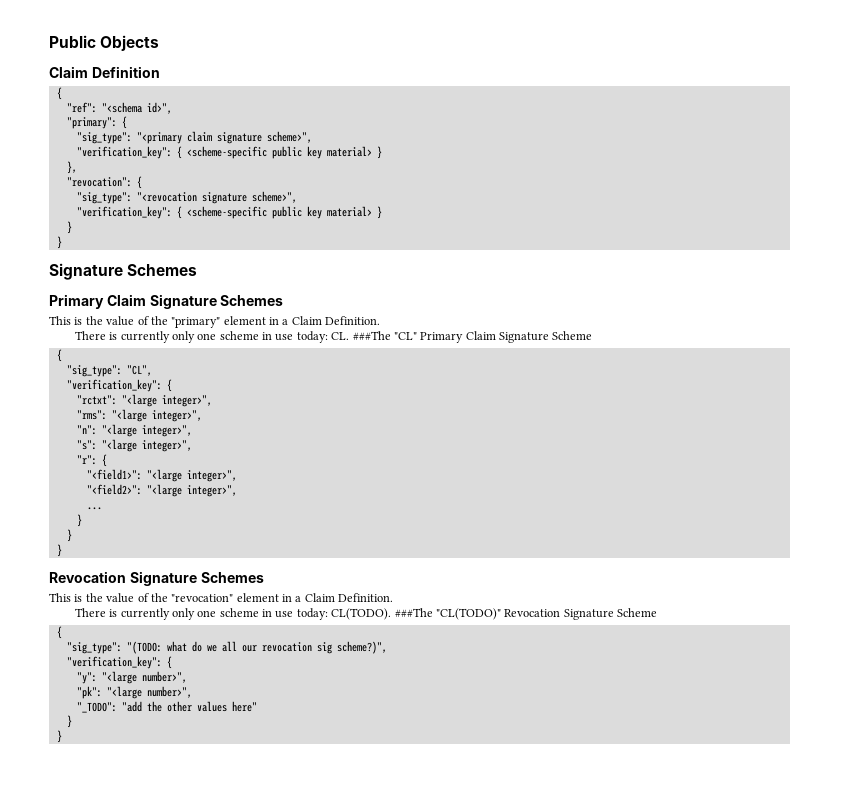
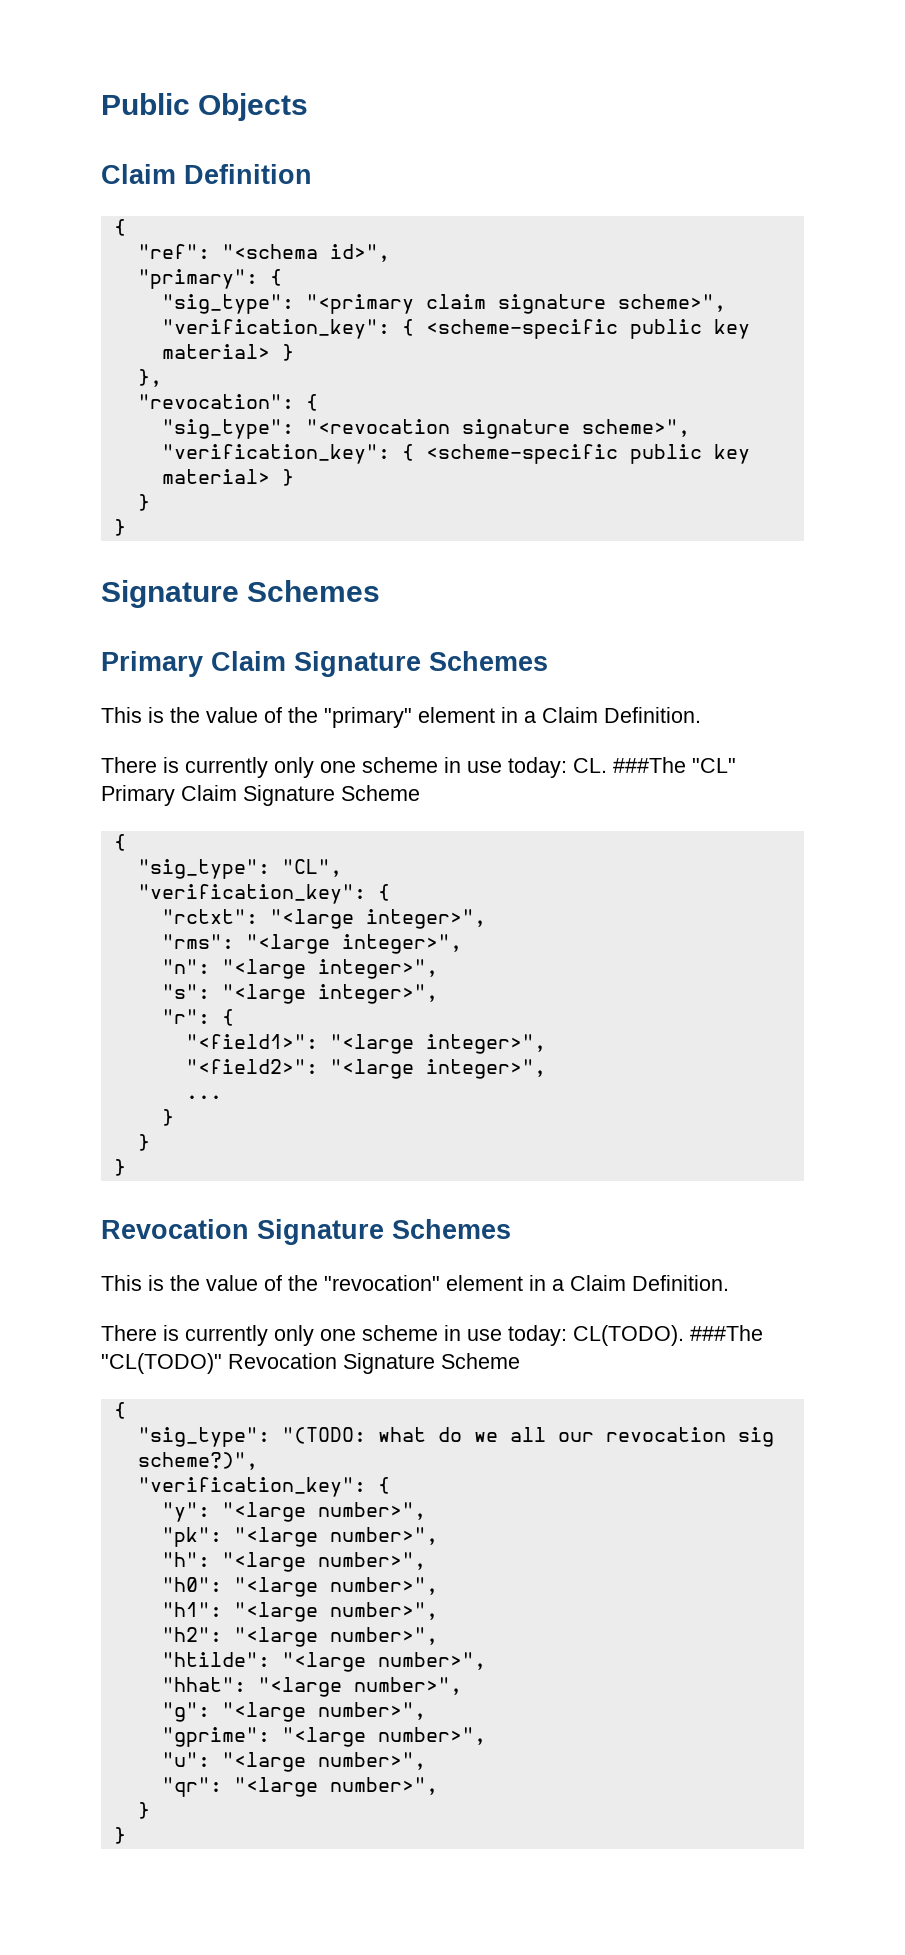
- "_TODO": "add the other values here"
+ "h": "<large number>",
+ "h0": "<large number>",
+ "h1": "<large number>",
+ "h2": "<large number>",
+ "htilde": "<large number>",
+ "hhat": "<large number>",
+ "g": "<large number>",
+ "gprime": "<large number>",
+ "u": "<large number>",
+ "qr": "<large number>",

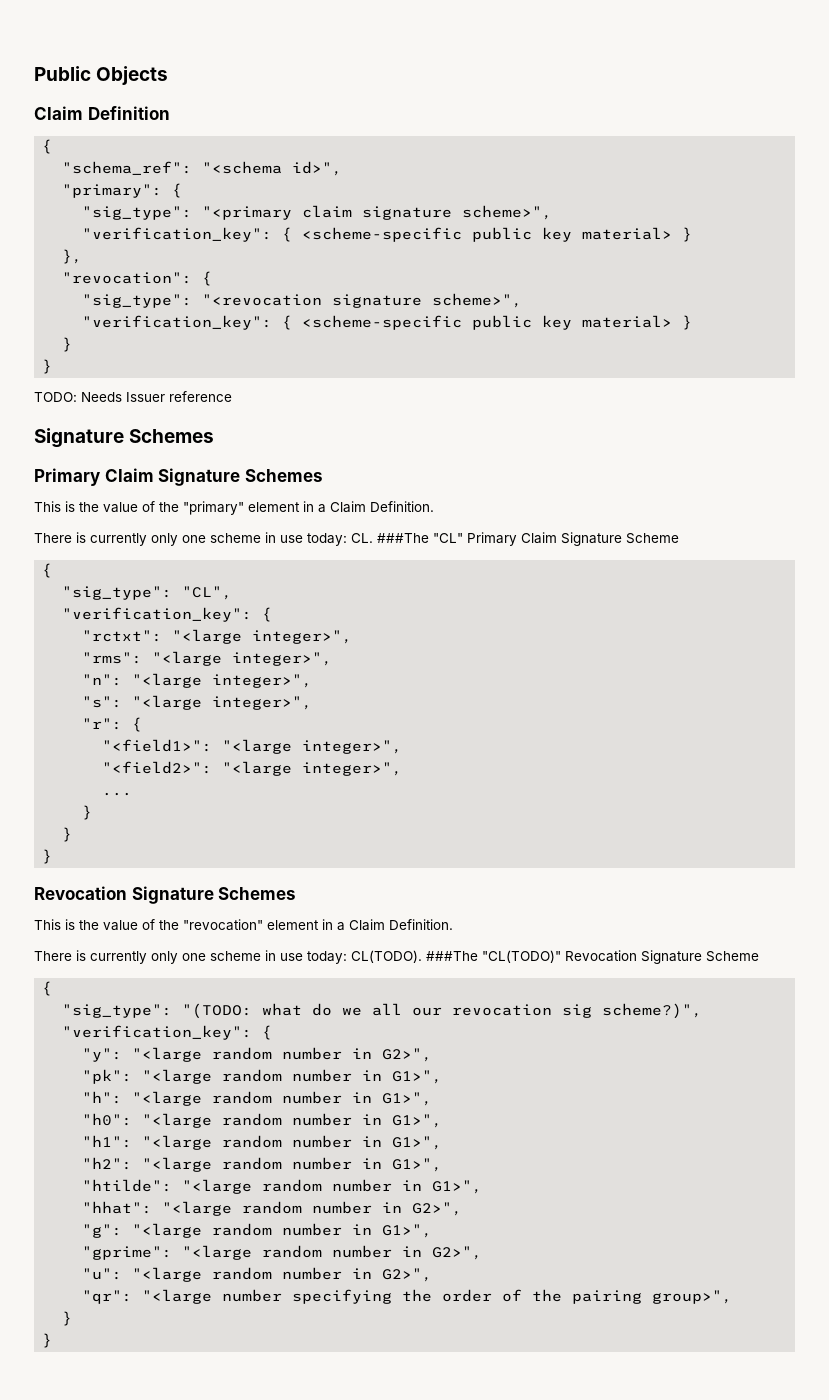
- "ref": "<schema id>",
+ "schema_ref": "<schema id>",
+ TODO: Needs Issuer reference
- "y": "<large number>",
- "pk": "<large number>",
- "h": "<large number>",
- "h0": "<large number>",
- "h1": "<large number>",
- "h2": "<large number>",
- "htilde": "<large number>",
- "hhat": "<large number>",
- "g": "<large number>",
- "gprime": "<large number>",
- "u": "<large number>",
- "qr": "<large number>",
+ "y": "<large random number in G2>",
+ "pk": "<large random number in G1>",
+ "h": "<large random number in G1>",
+ "h0": "<large random number in G1>",
+ "h1": "<large random number in G1>",
+ "h2": "<large random number in G1>",
+ "htilde": "<large random number in G1>",
+ "hhat": "<large random number in G2>",
+ "g": "<large random number in G1>",
+ "gprime": "<large random number in G2>",
+ "u": "<large random number in G2>",
+ "qr": "<large number specifying the order of the pairing group>",

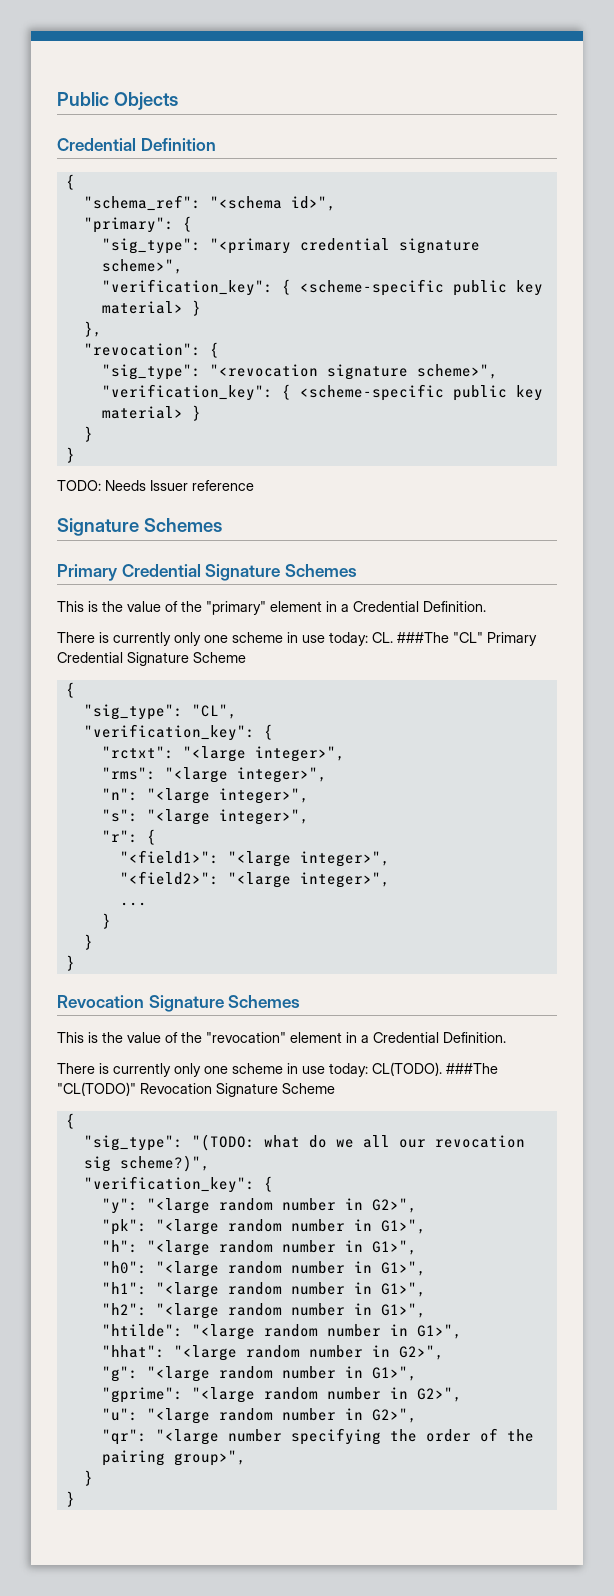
- Claim Definition
+ Credential Definition
- "sig_type": "<primary claim signature scheme>",
+ "sig_type": "<primary credential signature scheme>",
- Primary Claim Signature Schemes
+ Primary Credential Signature Schemes
- This is the value of the "primary" element in a Claim Definition.
+ This is the value of the "primary" element in a Credential Definition.
- There is currently only one scheme in use today: CL. ###The "CL" Primary Claim Signature Scheme
+ There is currently only one scheme in use today: CL. ###The "CL" Primary Credential Signature Scheme
- This is the value of the "revocation" element in a Claim Definition.
+ This is the value of the "revocation" element in a Credential Definition.

